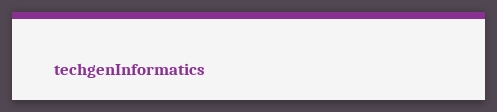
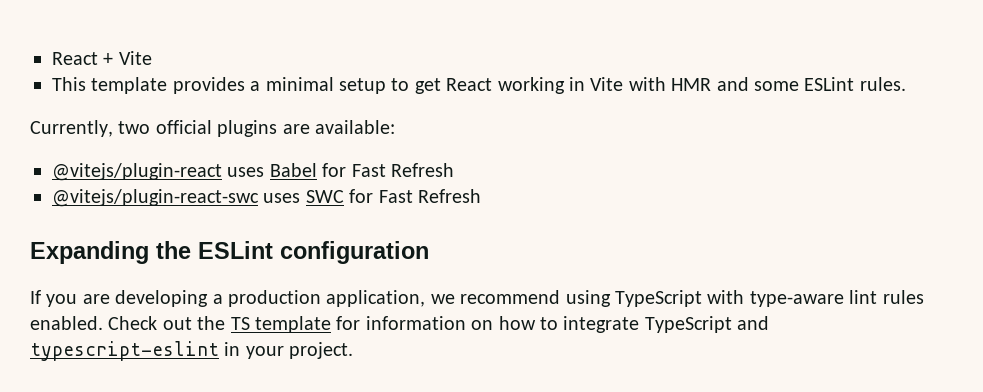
- techgenInformatics
+ React + Vite
+ This template provides a minimal setup to get React working in Vite with HMR and some ESLint rules.
+ Currently, two official plugins are available:
+ @vitejs/plugin-react uses Babel for Fast Refresh
+ @vitejs/plugin-react-swc uses SWC for Fast Refresh
+ Expanding the ESLint configuration
+ If you are developing a production application, we recommend using TypeScript with type-aware lint rules enabled. Check out the TS template for information on how to integrate TypeScript and typescript-eslint in your project.

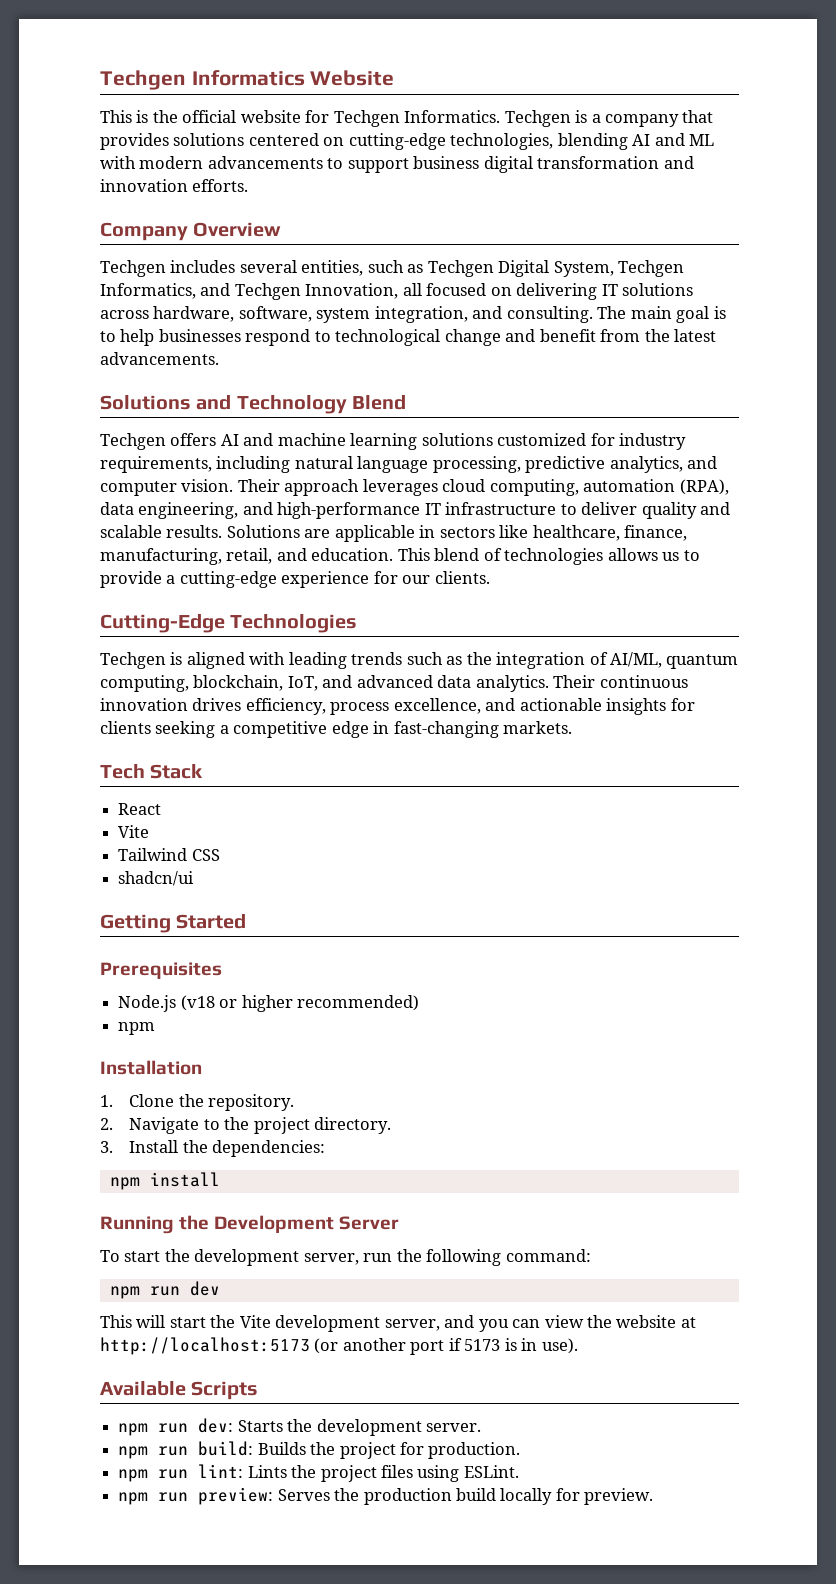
- React + Vite
+ Techgen Informatics Website
+ This is the official website for Techgen Informatics. Techgen is a company that provides solutions centered on cutting-edge technologies, blending AI and ML with modern advancements to support business digital transformation and innovation efforts.
+ Company Overview
+ Techgen includes several entities, such as Techgen Digital System, Techgen Informatics, and Techgen Innovation, all focused on delivering IT solutions across hardware, software, system integration, and consulting. The main goal is to help businesses respond to technological change and benefit from the latest advancements.
+ Solutions and Technology Blend
+ Techgen offers AI and machine learning solutions customized for industry requirements, including natural language processing, predictive analytics, and computer vision. Their approach leverages cloud computing, automation (RPA), data engineering, and high-performance IT infrastructure to deliver quality and scalable results. Solutions are applicable in sectors like healthcare, finance, manufacturing, retail, and education. This blend of technologies allows us to provide a cutting-edge experience for our clients.
+ Cutting-Edge Technologies
+ Techgen is aligned with leading trends such as the integration of AI/ML, quantum computing, blockchain, IoT, and advanced data analytics. Their continuous innovation drives efficiency, process excellence, and actionable insights for clients seeking a competitive edge in fast-changing markets.
+ Tech Stack
+ React
+ Vite
- This template provides a minimal setup to get React working in Vite with HMR and some ESLint rules.
- Currently, two official plugins are available:
- @vitejs/plugin-react uses Babel for Fast Refresh
- @vitejs/plugin-react-swc uses SWC for Fast Refresh
- Expanding the ESLint configuration
- If you are developing a production application, we recommend using TypeScript with type-aware lint rules enabled. Check out the TS template for information on how to integrate TypeScript and typescript-eslint in your project.
+ Tailwind CSS
+ shadcn/ui
+ Getting Started
+ Prerequisites
+ Node.js (v18 or higher recommended)
+ npm
+ Installation
+ 1. Clone the repository.
+ 2. Navigate to the project directory.
+ 3. Install the dependencies:
+ npm install
+ Running the Development Server
+ To start the development server, run the following command:
+ npm run dev
+ This will start the Vite development server, and you can view the website at http://localhost:5173 (or another port if 5173 is in use).
+ Available Scripts
+ npm run dev: Starts the development server.
+ npm run build: Builds the project for production.
+ npm run lint: Lints the project files using ESLint.
+ npm run preview: Serves the production build locally for preview.

